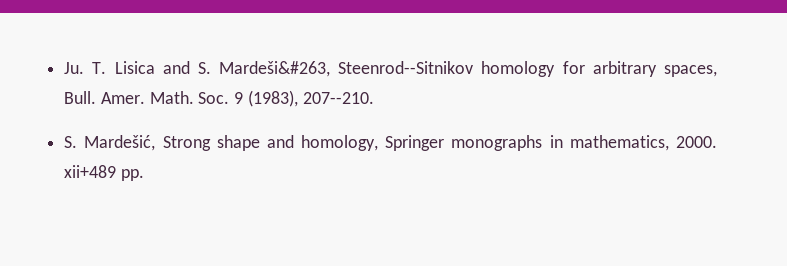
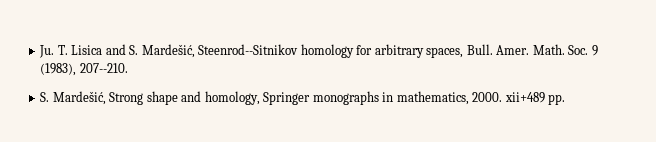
- Ju. T. Lisica and S. Mardeši&#263, Steenrod--Sitnikov homology for arbitrary spaces, Bull.
+ Ju. T. Lisica and S. Mardešić, Steenrod--Sitnikov homology for arbitrary spaces, Bull.

